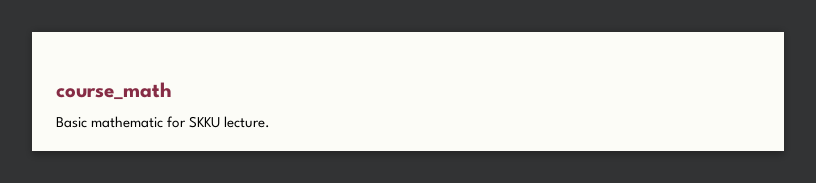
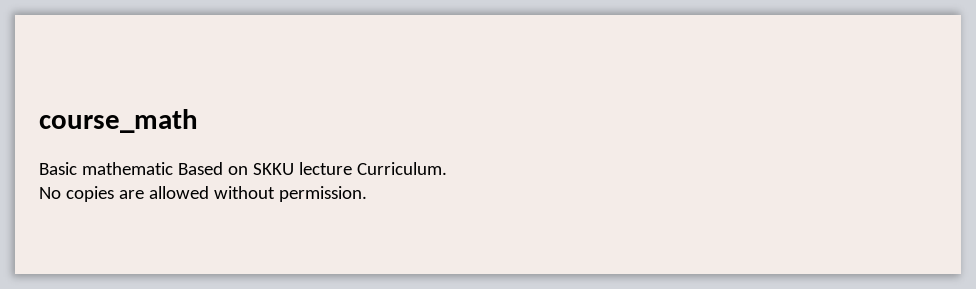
- Basic mathematic for SKKU lecture.
+ Basic mathematic Based on SKKU lecture Curriculum.
+ No copies are allowed without permission.

